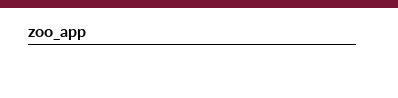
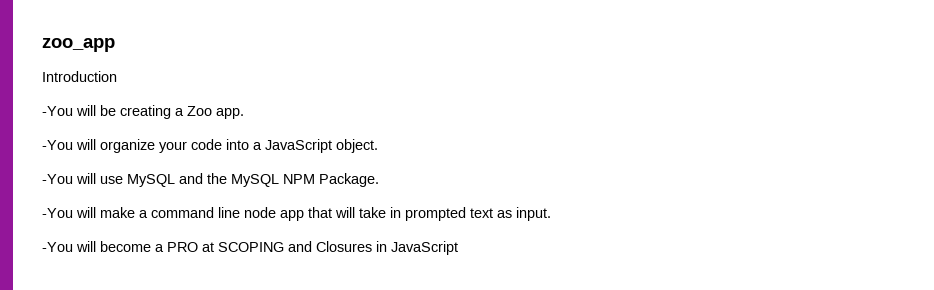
+ Introduction
+ -You will be creating a Zoo app.
+ -You will organize your code into a JavaScript object.
+ -You will use MySQL and the MySQL NPM Package.
+ -You will make a command line node app that will take in prompted text as input.
+ -You will become a PRO at SCOPING and Closures in JavaScript

